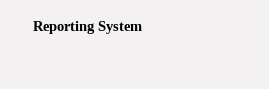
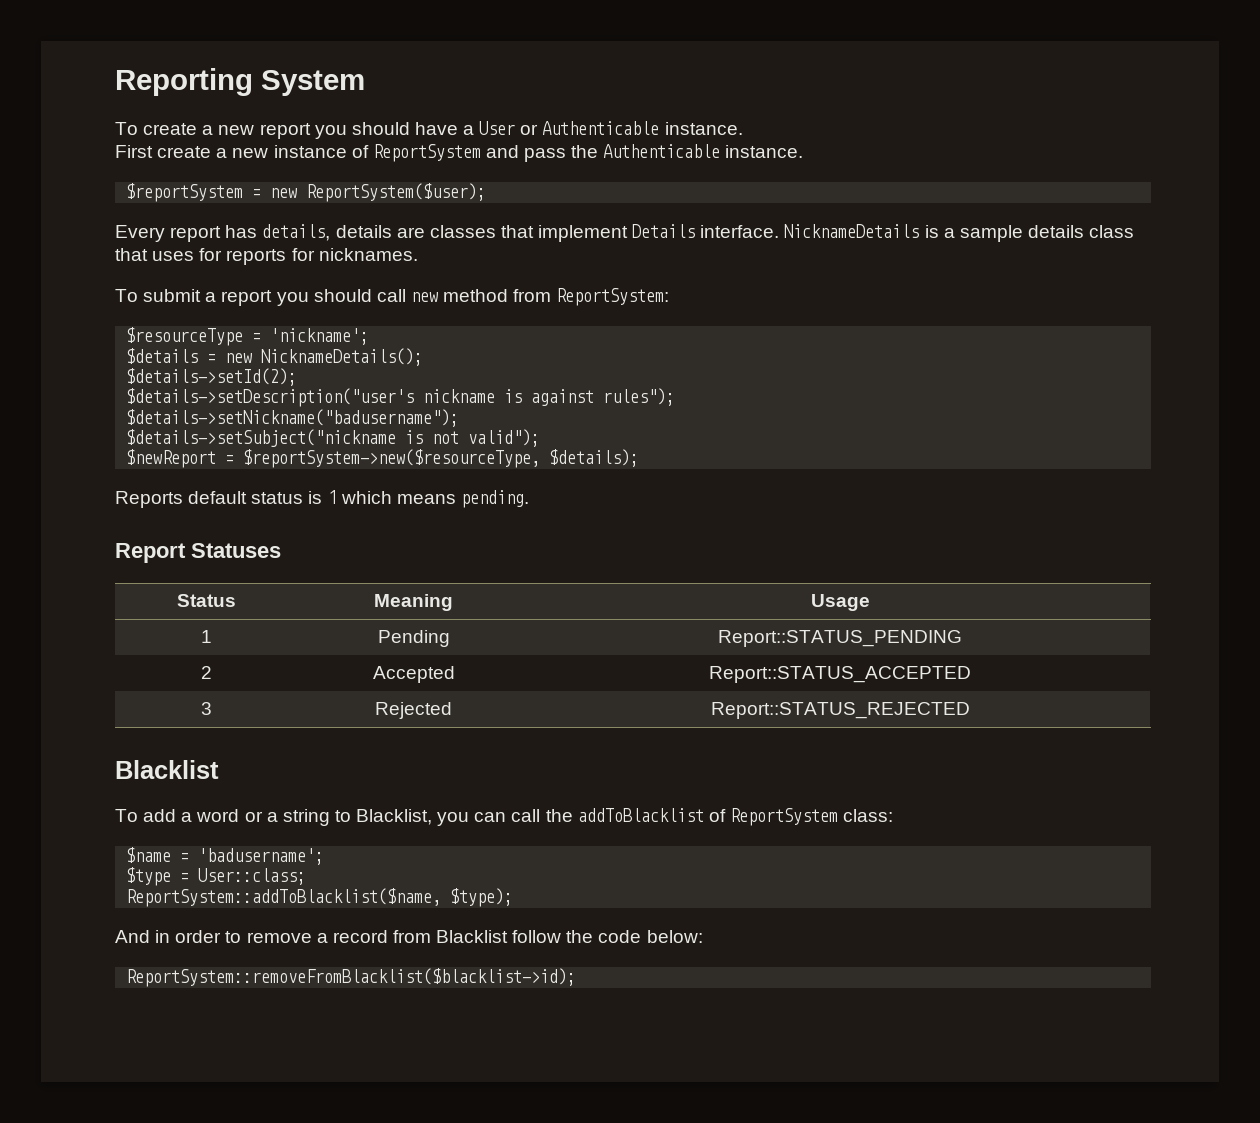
+ To create a new report you should have a User or Authenticable instance.
+ First create a new instance of ReportSystem and pass the Authenticable instance.
+ $reportSystem = new ReportSystem($user);
+ Every report has details, details are classes that implement Details interface. NicknameDetails is a sample details class that uses for reports for nicknames.
+ To submit a report you should call new method from ReportSystem:
+ $resourceType = 'nickname';
+ $details = new NicknameDetails();
+ $details->setId(2);
+ $details->setDescription("user's nickname is against rules");
+ $details->setNickname("badusername");
+ $details->setSubject("nickname is not valid");
+ $newReport = $reportSystem->new($resourceType, $details);
+ Reports default status is 1 which means pending.
+ Report Statuses
+ Status | Meaning | Usage
+ 1 | Pending | Report::STATUS_PENDING
+ 2 | Accepted | Report::STATUS_ACCEPTED
+ 3 | Rejected | Report::STATUS_REJECTED
+ Blacklist
+ To add a word or a string to Blacklist, you can call the addToBlacklist of ReportSystem class:
+ $name = 'badusername';
+ $type = User::class;
+ ReportSystem::addToBlacklist($name, $type);
+ And in order to remove a record from Blacklist follow the code below:
+ ReportSystem::removeFromBlacklist($blacklist->id);

